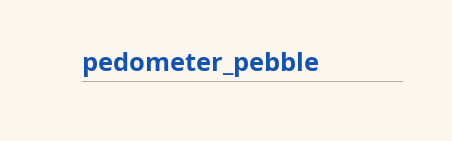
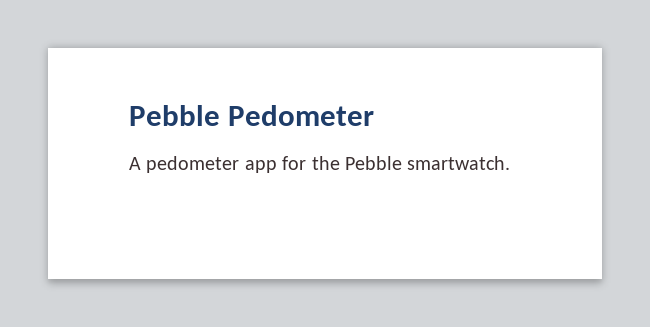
- pedometer_pebble
+ Pebble Pedometer
+ A pedometer app for the Pebble smartwatch.

